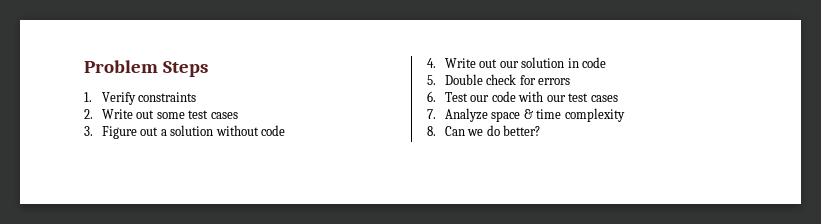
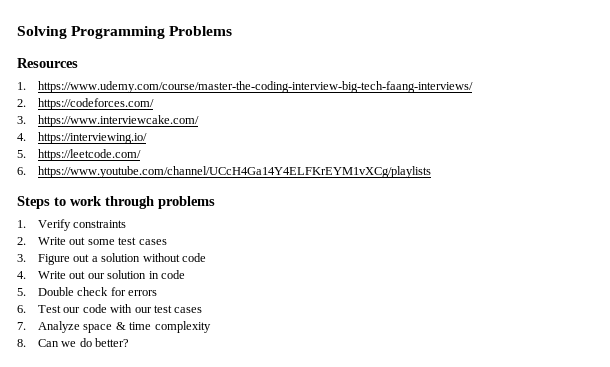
- Problem Steps
+ Solving Programming Problems
+ Resources
+ 1. https://www.udemy.com/course/master-the-coding-interview-big-tech-faang-interviews/
+ 2. https://codeforces.com/
+ 3. https://www.interviewcake.com/
+ 4. https://interviewing.io/
+ 5. https://leetcode.com/
+ 6. https://www.youtube.com/channel/UCcH4Ga14Y4ELFKrEYM1vXCg/playlists
+ Steps to work through problems

